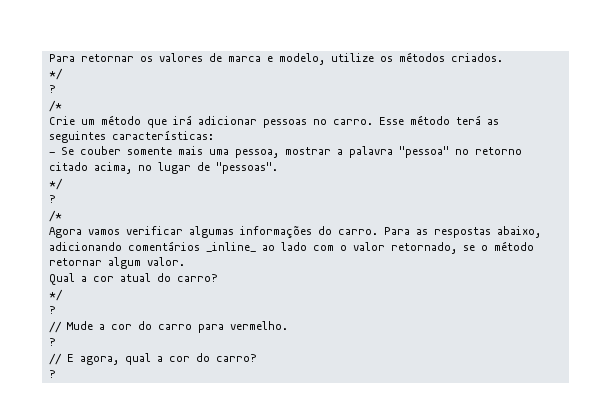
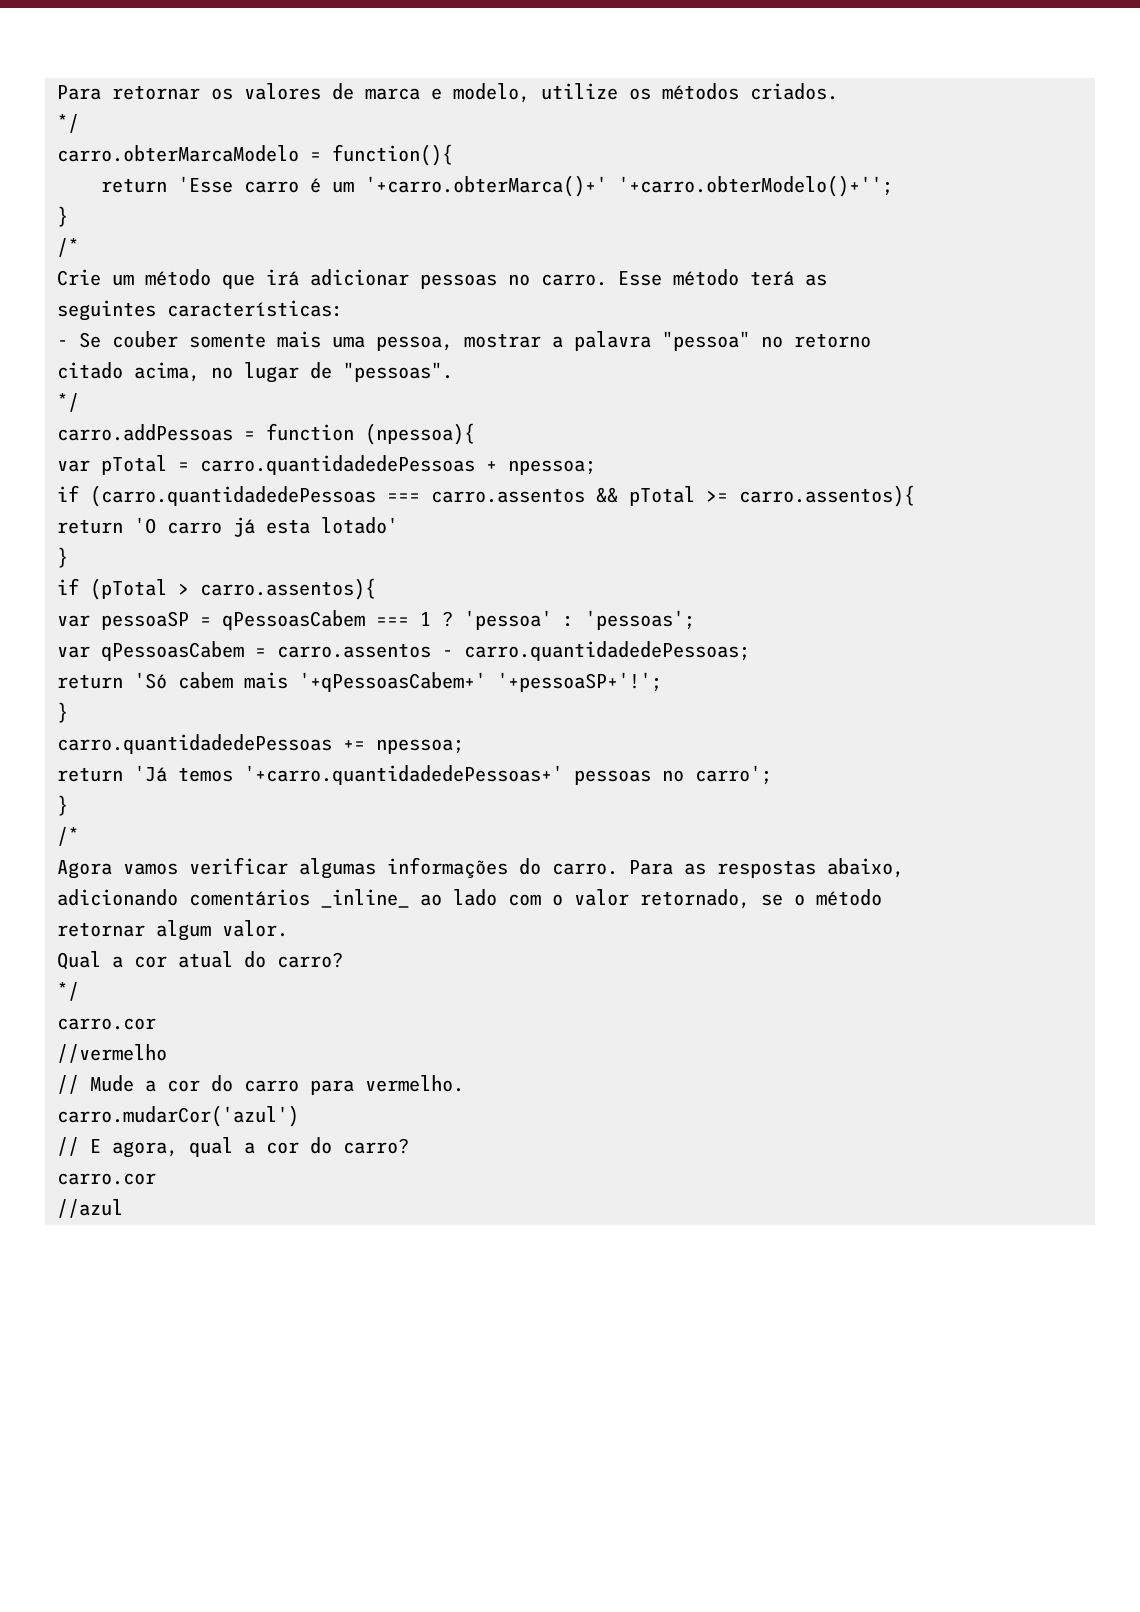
  Para retornar os valores de marca e modelo, utilize os métodos criados.
  */
- ?
+ carro.obterMarcaModelo = function(){
+ return 'Esse carro é um '+carro.obterMarca()+' '+carro.obterModelo()+'';
+ }
  citado acima, no lugar de "pessoas".
  */
- ?
+ carro.addPessoas = function (npessoa){
+ var pTotal = carro.quantidadedePessoas + npessoa;
+ if (carro.quantidadedePessoas === carro.assentos && pTotal >= carro.assentos){
+ return 'O carro já esta lotado'
+ }
+ if (pTotal > carro.assentos){
+ var pessoaSP = qPessoasCabem === 1 ? 'pessoa' : 'pessoas';
+ var qPessoasCabem = carro.assentos - carro.quantidadedePessoas;
+ return 'Só cabem mais '+qPessoasCabem+' '+pessoaSP+'!';
+ }
+ carro.quantidadedePessoas += npessoa;
+ return 'Já temos '+carro.quantidadedePessoas+' pessoas no carro';
+ }
  Qual a cor atual do carro?
  */
- ?
+ carro.cor
+ //vermelho
  // Mude a cor do carro para vermelho.
- ?
+ carro.mudarCor('azul')
  // E agora, qual a cor do carro?
- ?
+ carro.cor
+ //azul

